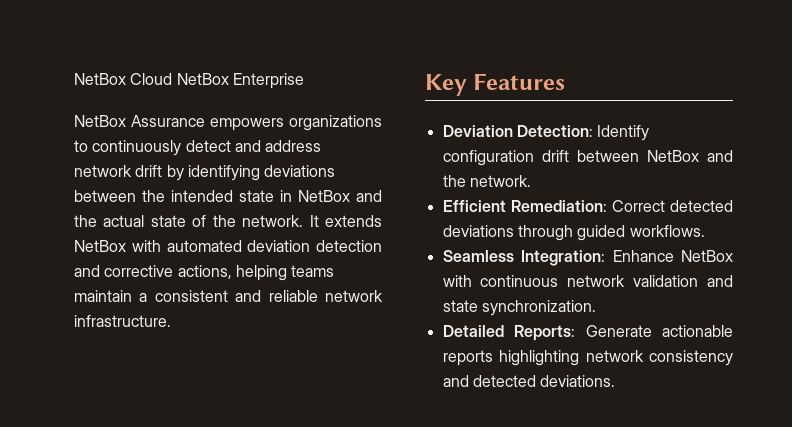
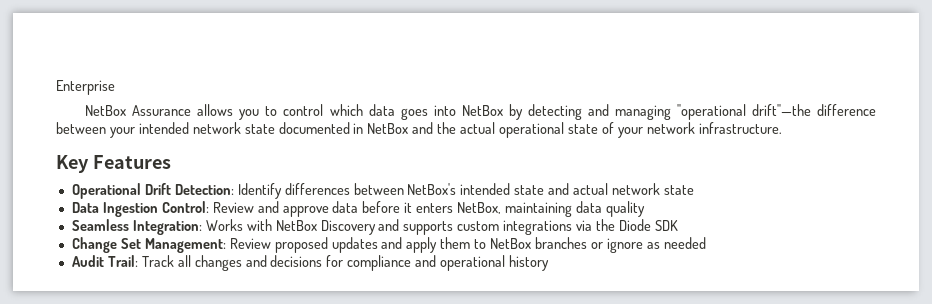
- NetBox Cloud NetBox Enterprise
+ Enterprise
- NetBox Assurance empowers organizations to continuously detect and address network drift by identifying deviations between the intended state in NetBox and the actual state of the network. It extends NetBox with automated deviation detection and corrective actions, helping teams maintain a consistent and reliable network infrastructure.
+ NetBox Assurance allows you to control which data goes into NetBox by detecting and managing "operational drift"—the difference between your intended network state documented in NetBox and the actual operational state of your network infrastructure.
  Key Features
- Deviation Detection: Identify configuration drift between NetBox and the network.
- Efficient Remediation: Correct detected deviations through guided workflows.
- Seamless Integration: Enhance NetBox with continuous network validation and state synchronization.
- Detailed Reports: Generate actionable reports highlighting network consistency and detected deviations.
+ Operational Drift Detection: Identify differences between NetBox's intended state and actual network state
+ Data Ingestion Control: Review and approve data before it enters NetBox, maintaining data quality
+ Seamless Integration: Works with NetBox Discovery and supports custom integrations via the Diode SDK
+ Change Set Management: Review proposed updates and apply them to NetBox branches or ignore as needed
+ Audit Trail: Track all changes and decisions for compliance and operational history

